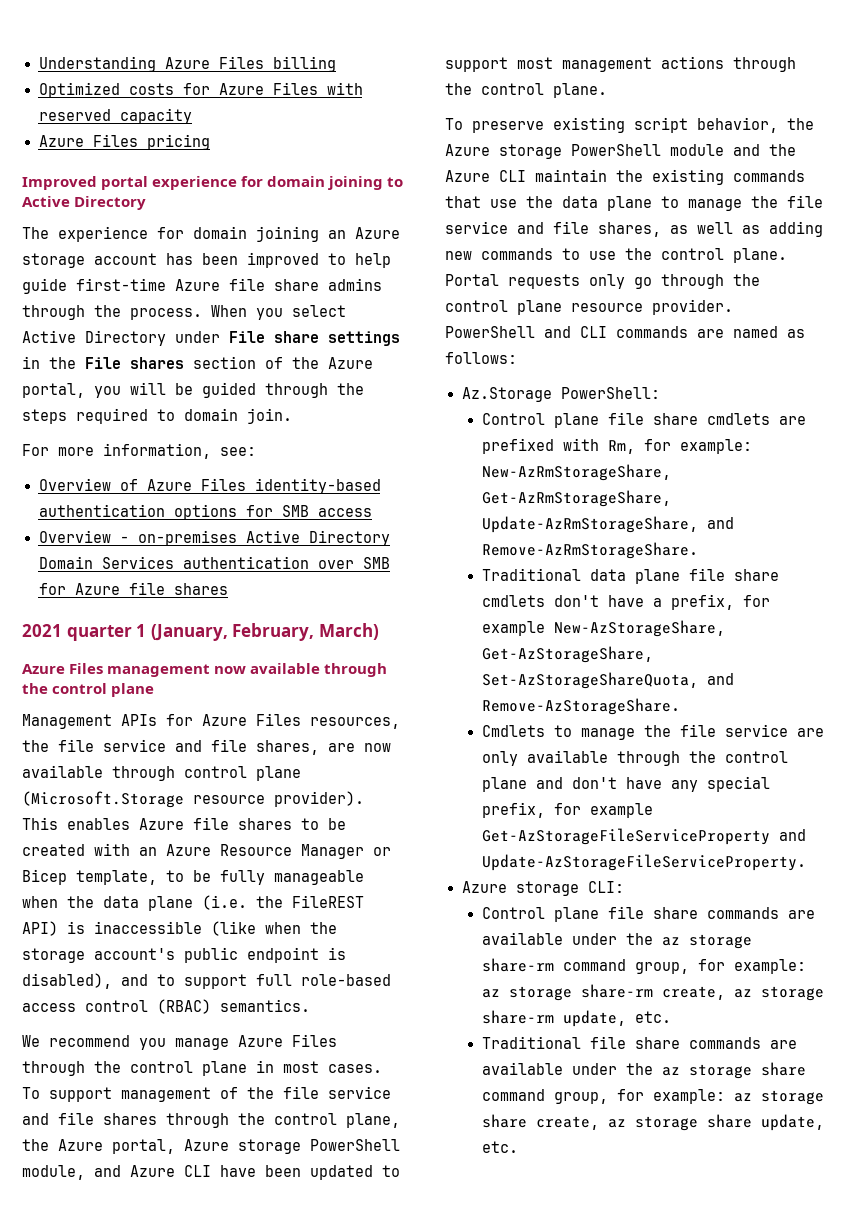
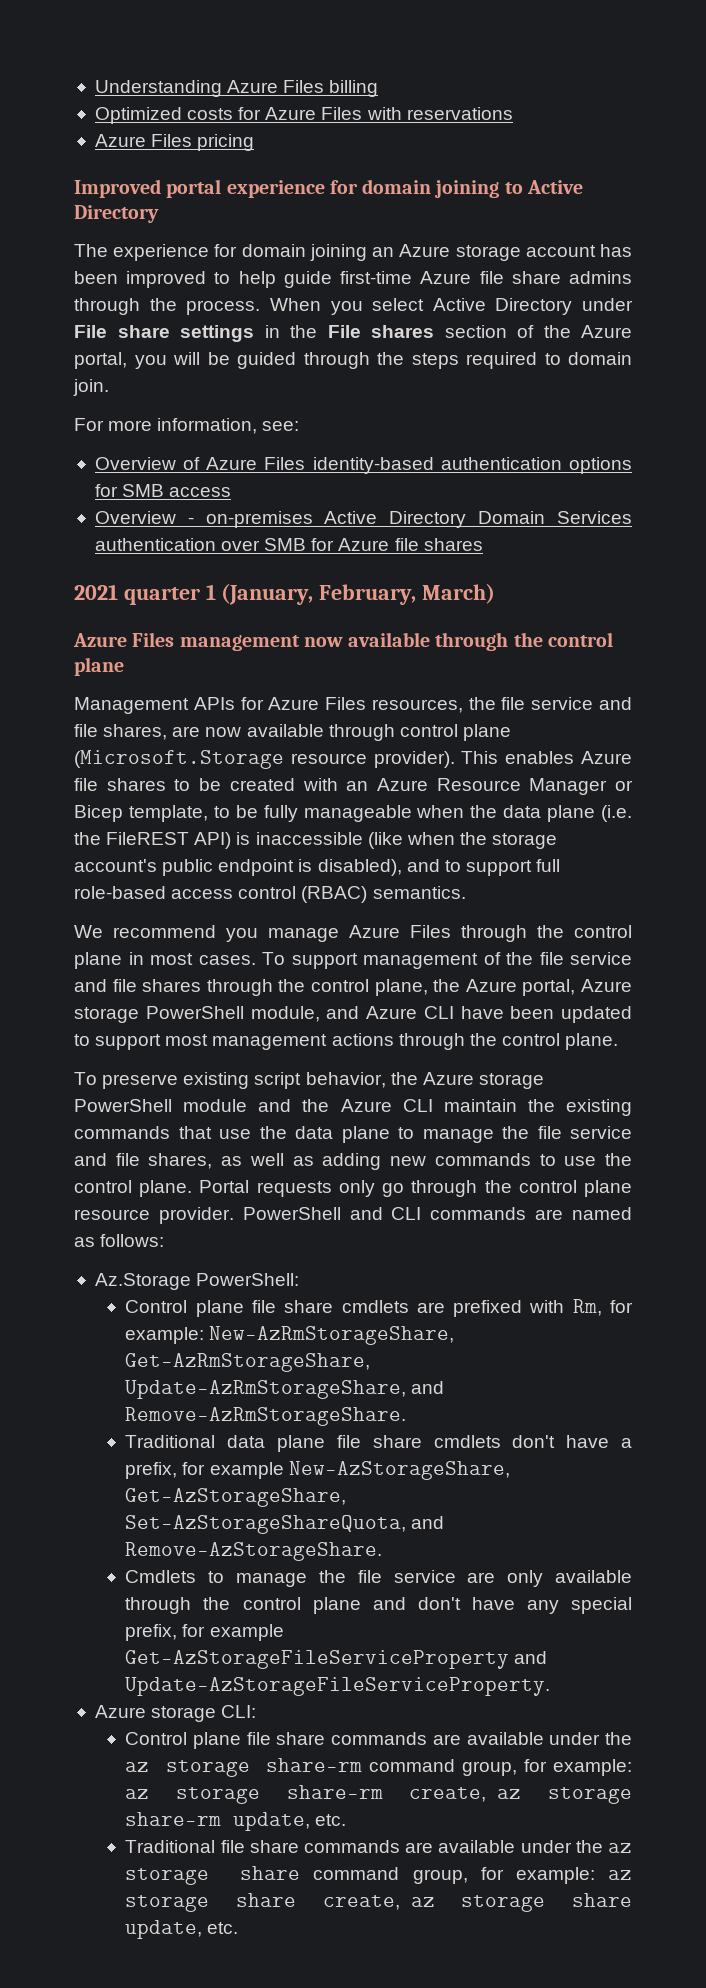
- Optimized costs for Azure Files with reserved capacity
+ Optimized costs for Azure Files with reservations

